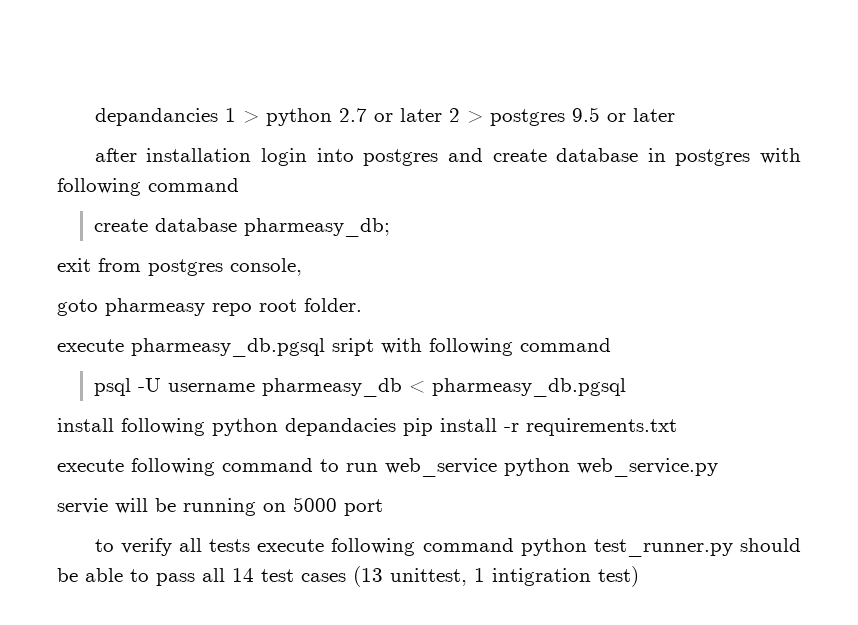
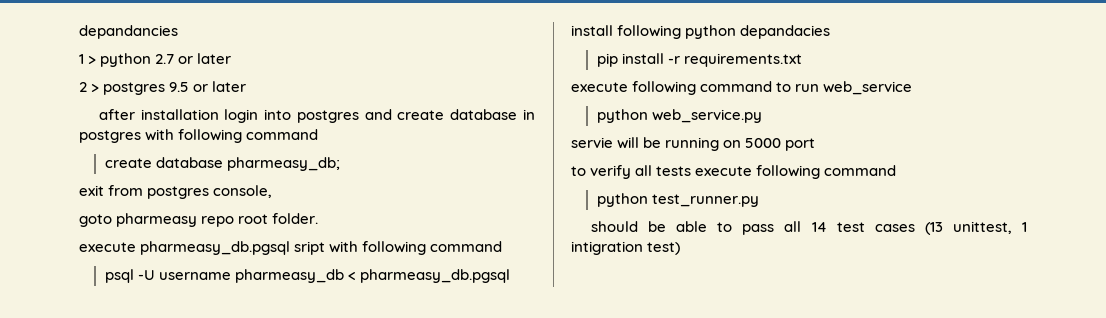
- depandancies 1 > python 2.7 or later 2 > postgres 9.5 or later
+ depandancies
+ 1 > python 2.7 or later
+ 2 > postgres 9.5 or later
- install following python depandacies pip install -r requirements.txt
+ install following python depandacies
+ pip install -r requirements.txt
- execute following command to run web_service python web_service.py
+ execute following command to run web_service
+ python web_service.py
- to verify all tests execute following command python test_runner.py should be able to pass all 14 test cases (13 unittest, 1 intigration test)
+ to verify all tests execute following command
+ python test_runner.py
+ should be able to pass all 14 test cases (13 unittest, 1 intigration test)

